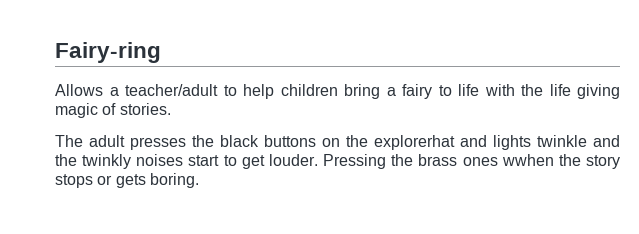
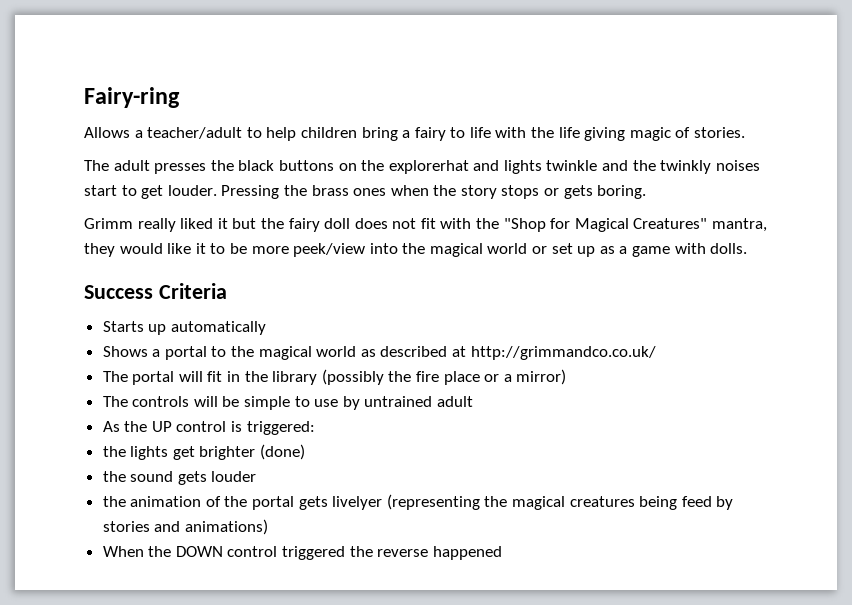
- Pressing the brass ones wwhen the story stops or gets boring.
+ Pressing the brass ones when the story stops or gets boring.
+ Grimm really liked it but the fairy doll does not fit with the "Shop for Magical Creatures" mantra, they would like it to be more peek/view into the magical world or set up as a game with dolls.
+ Success Criteria
+ Starts up automatically
+ Shows a portal to the magical world as described at http://grimmandco.co.uk/
+ The portal will fit in the library (possibly the fire place or a mirror)
+ The controls will be simple to use by untrained adult
+ As the UP control is triggered:
+ the lights get brighter (done)
+ the sound gets louder
+ the animation of the portal gets livelyer (representing the magical creatures being feed by stories and animations)
+ When the DOWN control triggered the reverse happened

